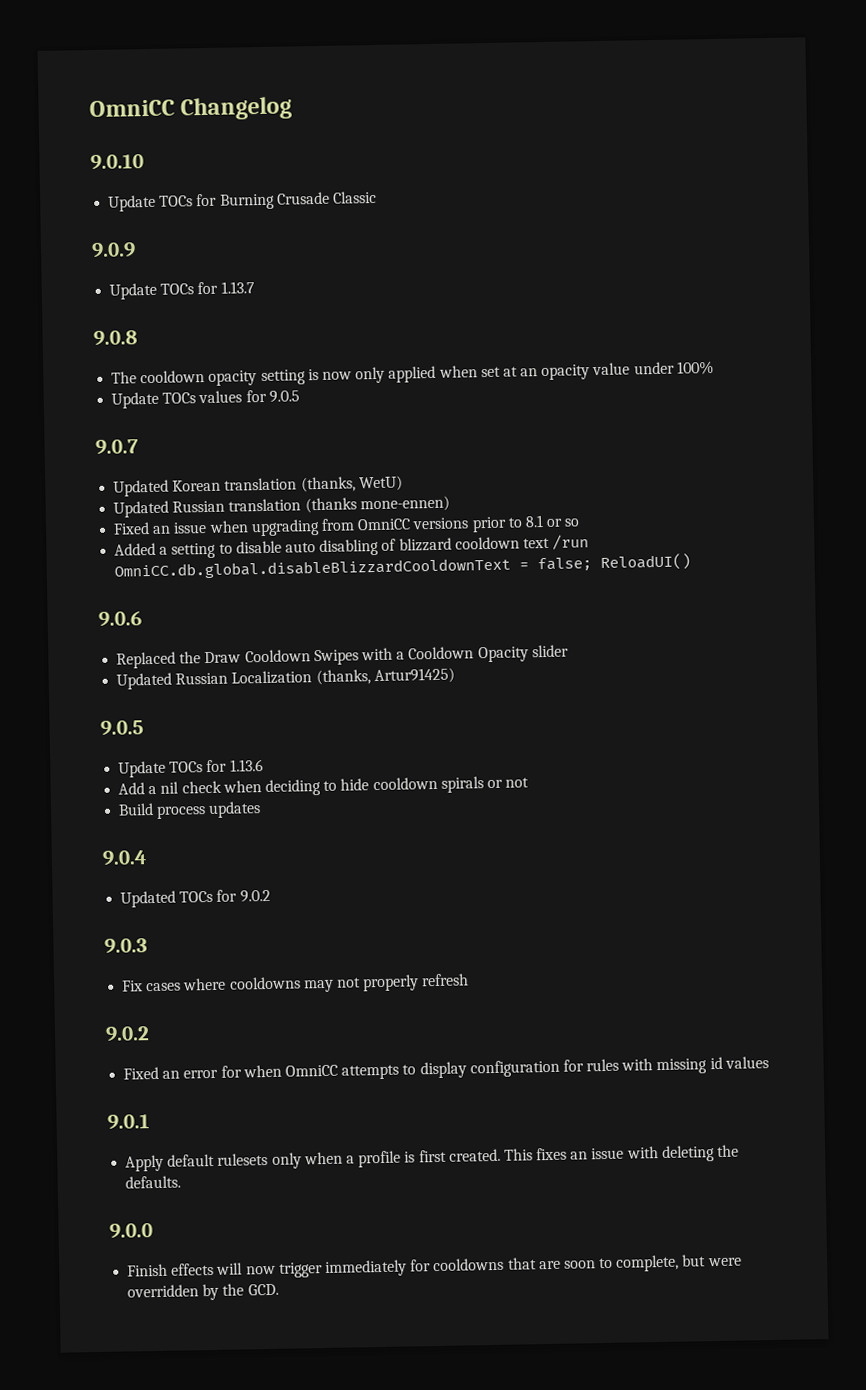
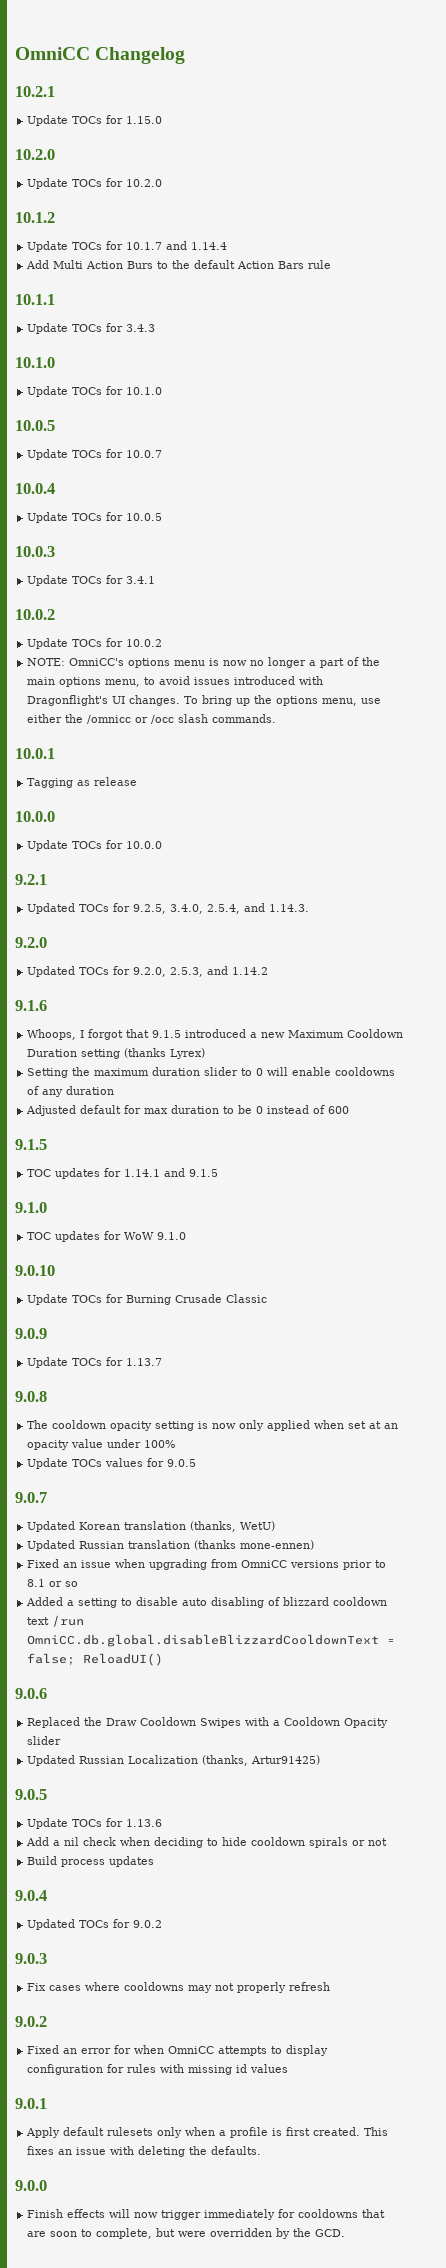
+ 10.2.1
+ Update TOCs for 1.15.0
+ 10.2.0
+ Update TOCs for 10.2.0
+ 10.1.2
+ Update TOCs for 10.1.7 and 1.14.4
+ Add Multi Action Burs to the default Action Bars rule
+ 10.1.1
+ Update TOCs for 3.4.3
+ 10.1.0
+ Update TOCs for 10.1.0
+ 10.0.5
+ Update TOCs for 10.0.7
+ 10.0.4
+ Update TOCs for 10.0.5
+ 10.0.3
+ Update TOCs for 3.4.1
+ 10.0.2
+ Update TOCs for 10.0.2
+ NOTE: OmniCC's options menu is now no longer a part of the main options menu, to avoid issues introduced with Dragonflight's UI changes. To bring up the options menu, use either the /omnicc or /occ slash commands.
+ 10.0.1
+ Tagging as release
+ 10.0.0
+ Update TOCs for 10.0.0
+ 9.2.1
+ Updated TOCs for 9.2.5, 3.4.0, 2.5.4, and 1.14.3.
+ 9.2.0
+ Updated TOCs for 9.2.0, 2.5.3, and 1.14.2
+ 9.1.6
+ Whoops, I forgot that 9.1.5 introduced a new Maximum Cooldown Duration setting (thanks Lyrex)
+ Setting the maximum duration slider to 0 will enable cooldowns of any duration
+ Adjusted default for max duration to be 0 instead of 600
+ 9.1.5
+ TOC updates for 1.14.1 and 9.1.5
+ 9.1.0
+ TOC updates for WoW 9.1.0

